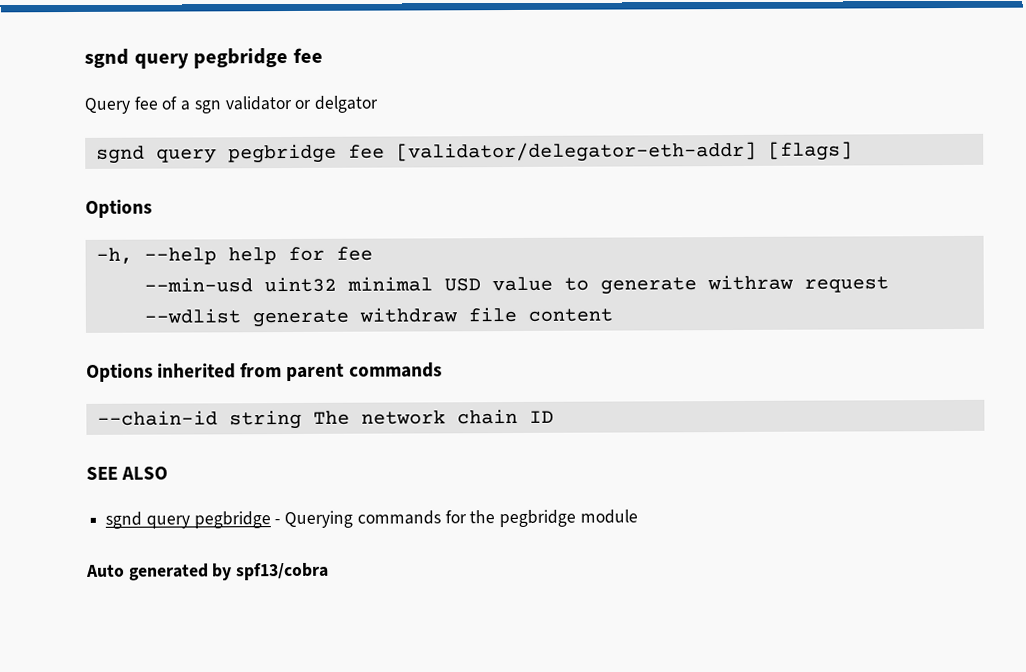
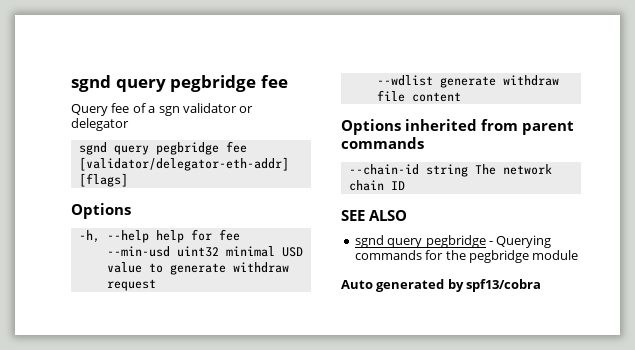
- Query fee of a sgn validator or delgator
+ Query fee of a sgn validator or delegator
- --min-usd uint32 minimal USD value to generate withraw request
+ --min-usd uint32 minimal USD value to generate withdraw request

